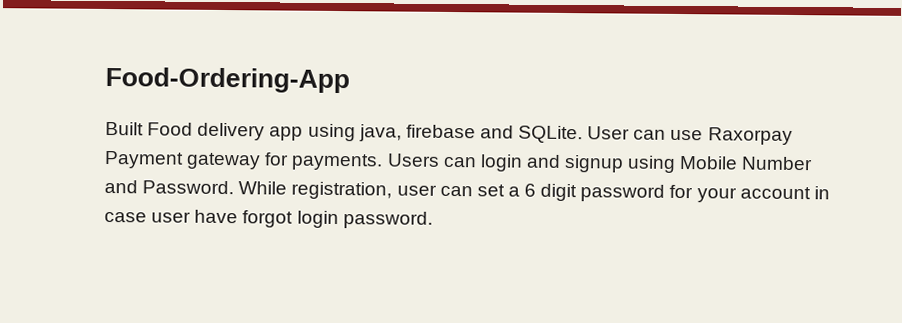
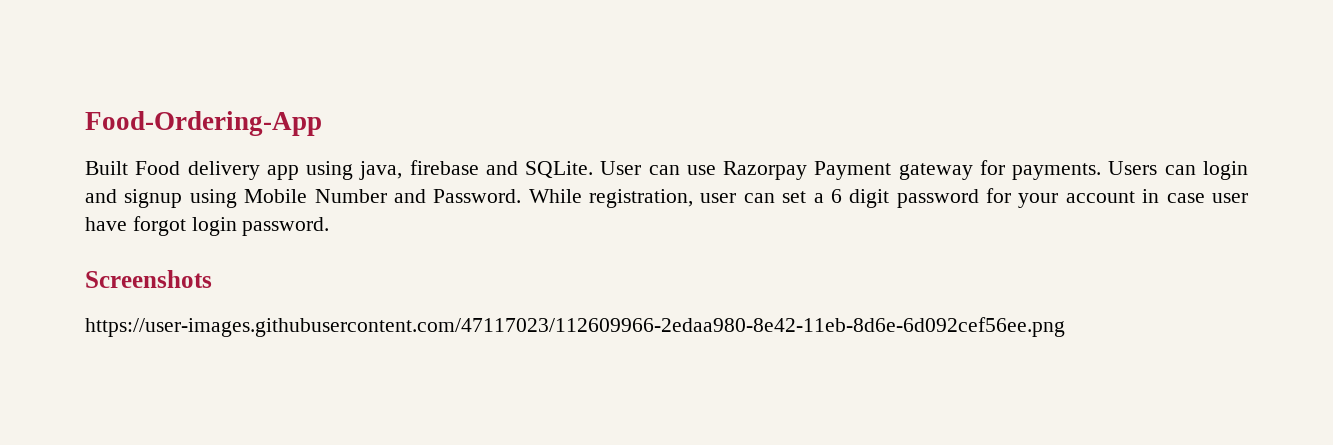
- User can use Raxorpay Payment gateway for payments.
+ User can use Razorpay Payment gateway for payments.
+ Screenshots
+ https://user-images.githubusercontent.com/47117023/112609966-2edaa980-8e42-11eb-8d6e-6d092cef56ee.png

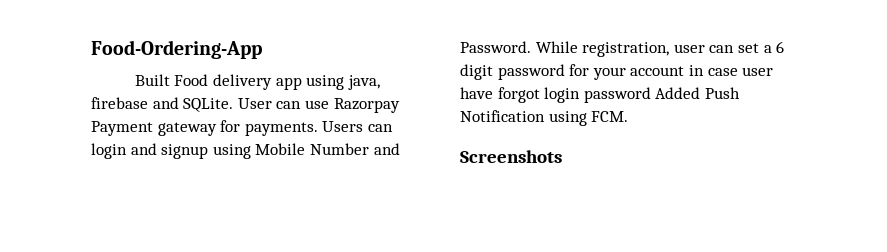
- While registration, user can set a 6 digit password for your account in case user have forgot login password.
+ While registration, user can set a 6 digit password for your account in case user have forgot login password Added Push Notification using FCM.
- https://user-images.githubusercontent.com/47117023/112609966-2edaa980-8e42-11eb-8d6e-6d092cef56ee.png

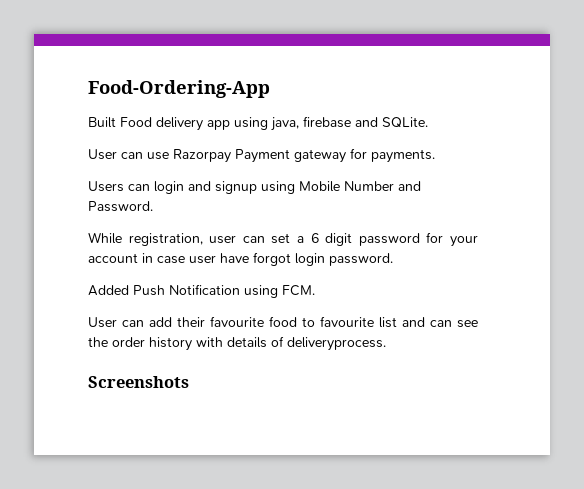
- Built Food delivery app using java, firebase and SQLite. User can use Razorpay Payment gateway for payments. Users can login and signup using Mobile Number and Password. While registration, user can set a 6 digit password for your account in case user have forgot login password Added Push Notification using FCM.
+ Built Food delivery app using java, firebase and SQLite.
+ User can use Razorpay Payment gateway for payments.
+ Users can login and signup using Mobile Number and Password.
+ While registration, user can set a 6 digit password for your account in case user have forgot login password.
+ Added Push Notification using FCM.
+ User can add their favourite food to favourite list and can see the order history with details of deliveryprocess.

